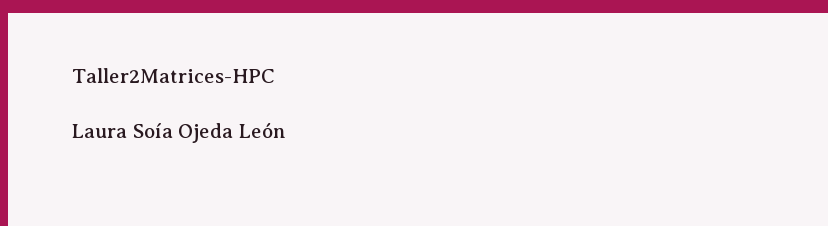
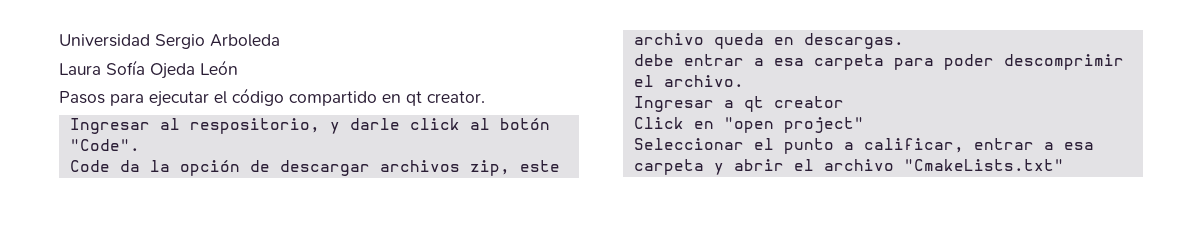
- Taller2Matrices-HPC
+ Universidad Sergio Arboleda
- Laura Soía Ojeda León
+ Laura Sofía Ojeda León
+ Pasos para ejecutar el código compartido en qt creator.
+ Ingresar al respositorio, y darle click al botón "Code".
+ Code da la opción de descargar archivos zip, este archivo queda en descargas.
+ debe entrar a esa carpeta para poder descomprimir el archivo.
+ Ingresar a qt creator
+ Click en "open project"
+ Seleccionar el punto a calificar, entrar a esa carpeta y abrir el archivo "CmakeLists.txt"

